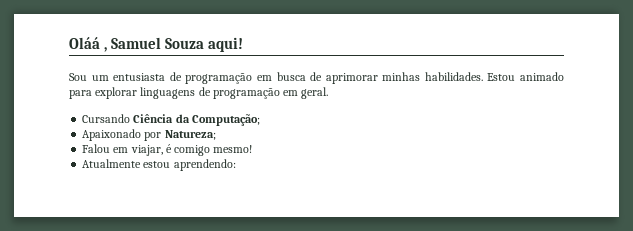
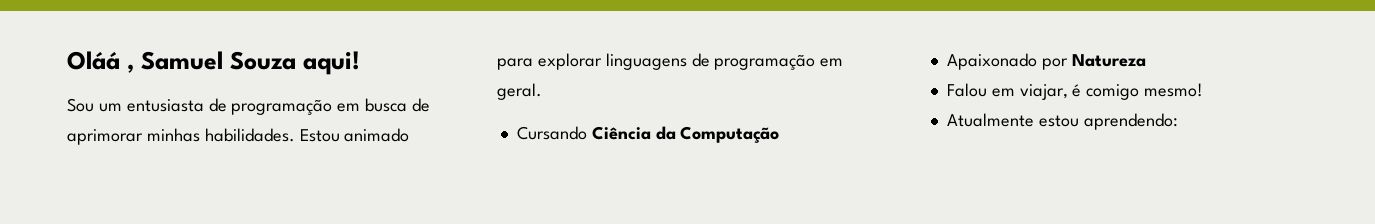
- Cursando Ciência da Computação;
+ Cursando Ciência da Computação
- Apaixonado por Natureza;
+ Apaixonado por Natureza

